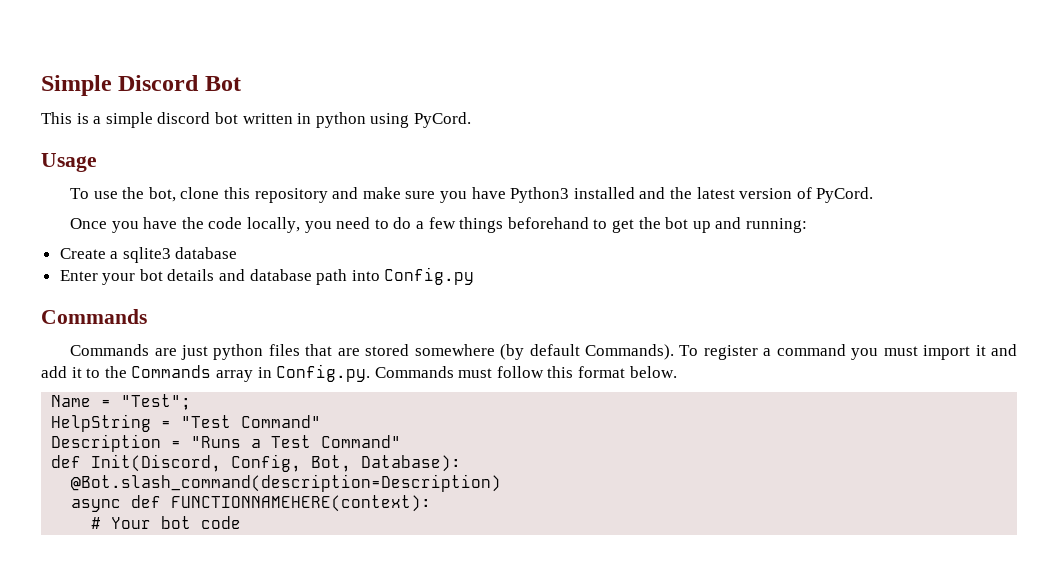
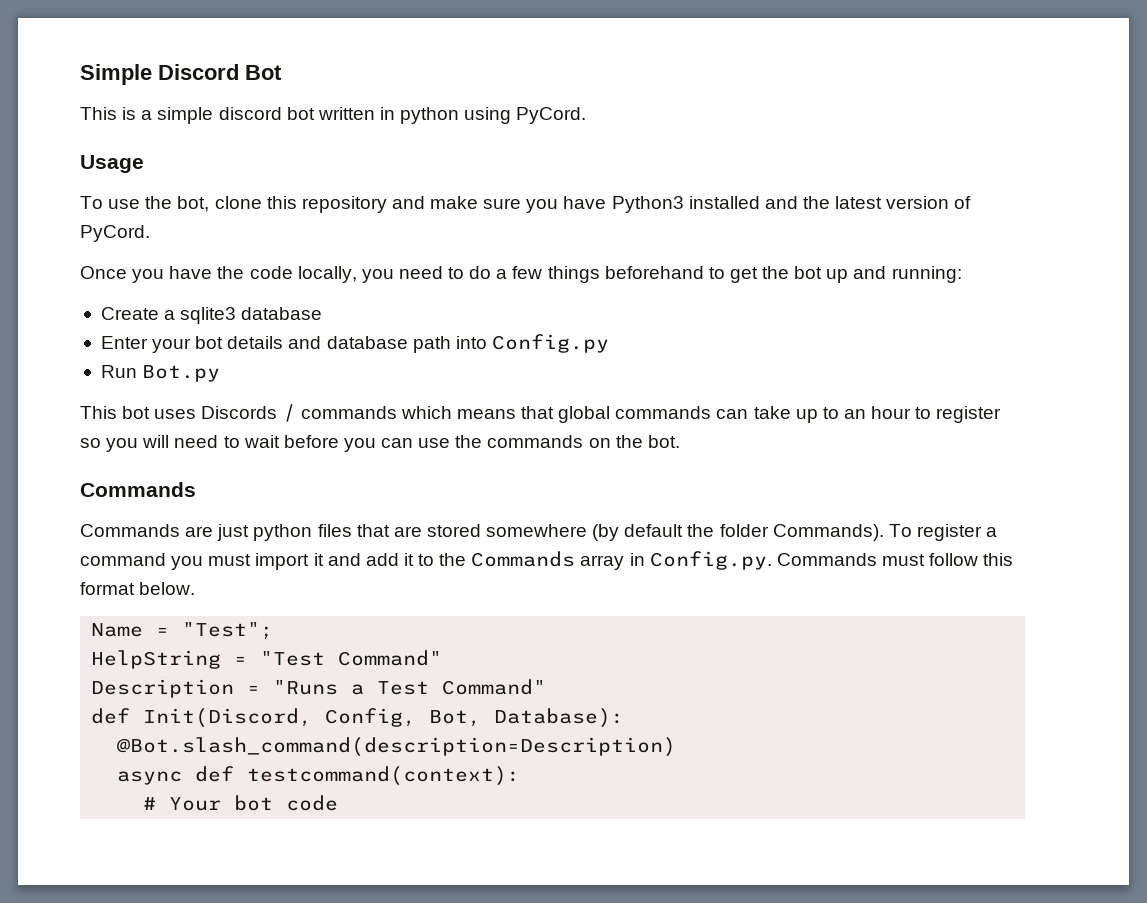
+ Run Bot.py
+ This bot uses Discords / commands which means that global commands can take up to an hour to register so you will need to wait before you can use the commands on the bot.
- Commands are just python files that are stored somewhere (by default Commands).
+ Commands are just python files that are stored somewhere (by default the folder Commands).
- async def FUNCTIONNAMEHERE(context):
+ async def testcommand(context):

